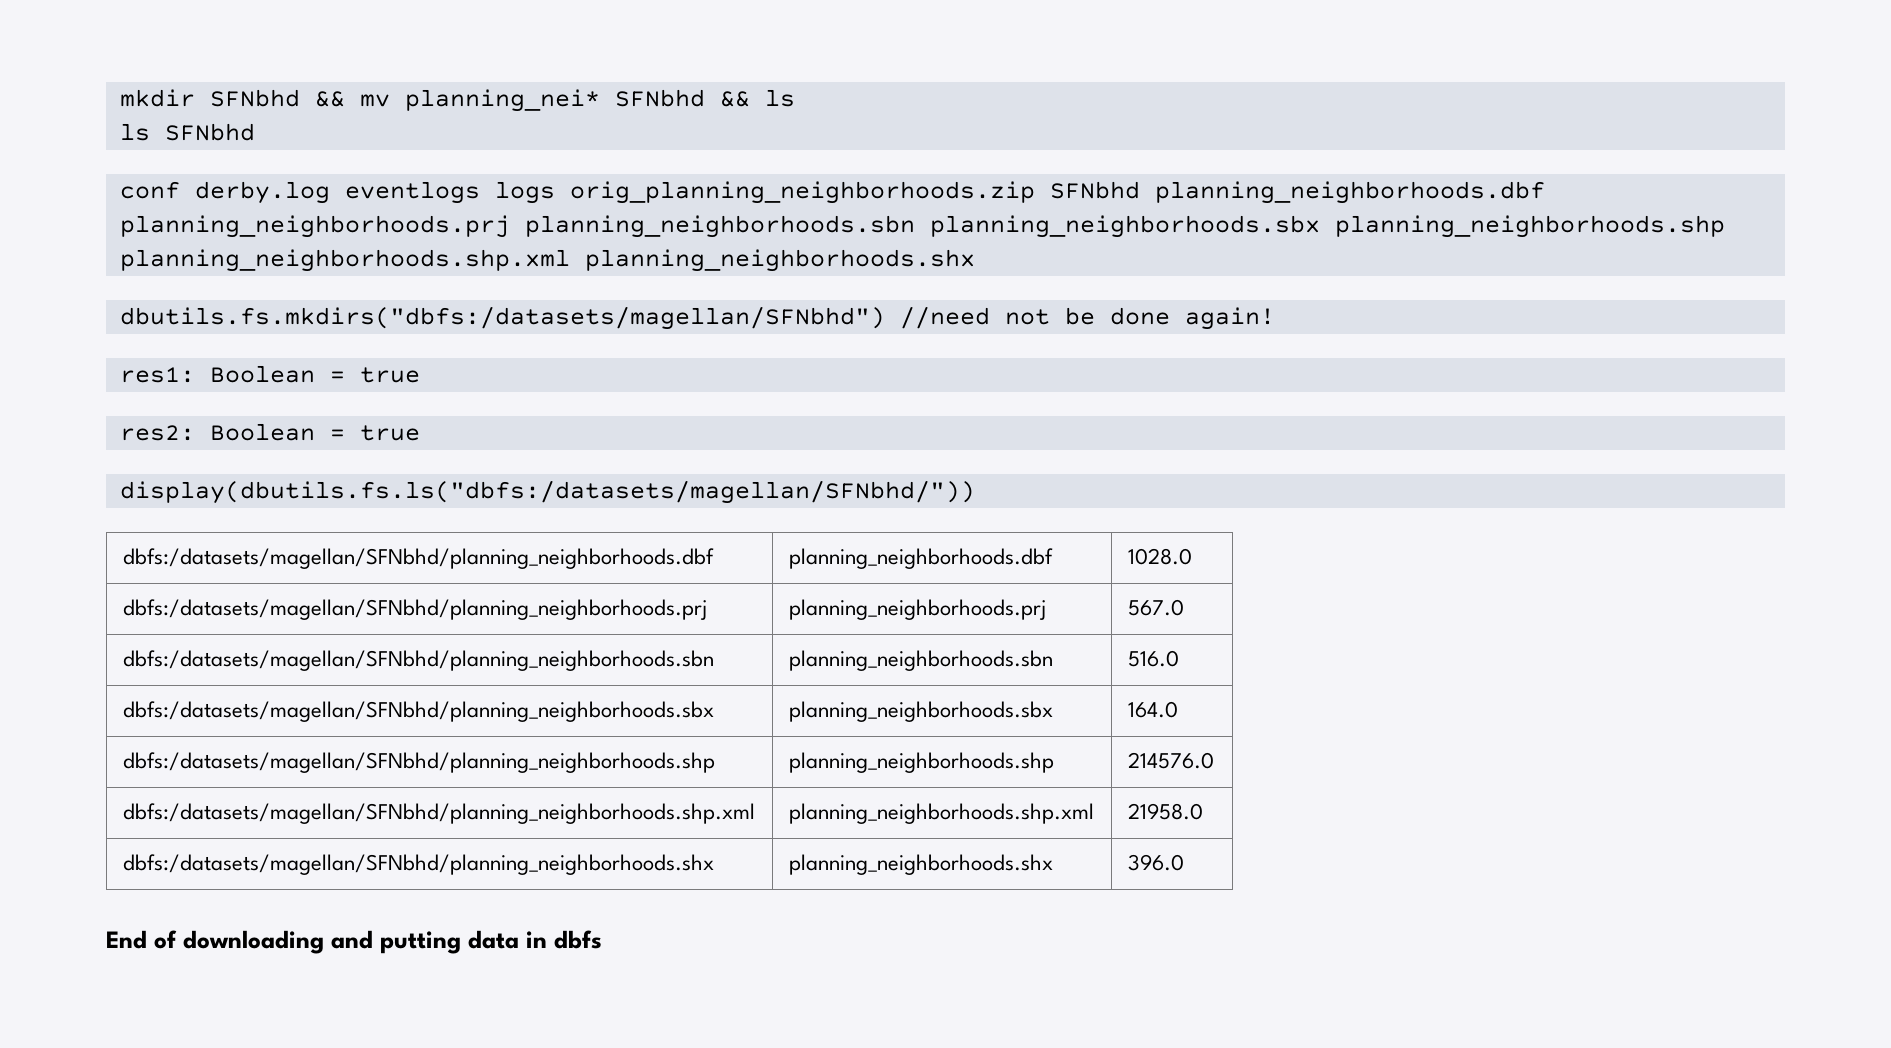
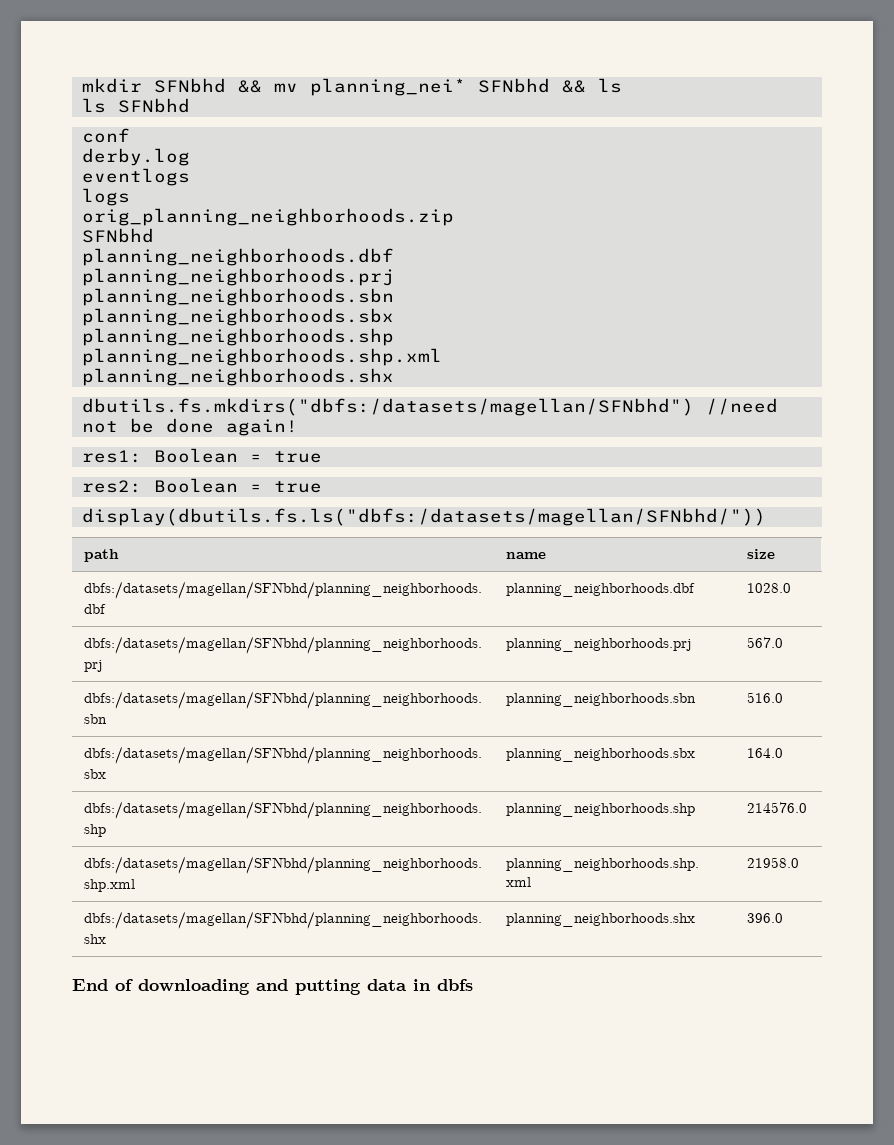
- conf derby.log eventlogs logs orig_planning_neighborhoods.zip SFNbhd planning_neighborhoods.dbf planning_neighborhoods.prj planning_neighborhoods.sbn planning_neighborhoods.sbx planning_neighborhoods.shp planning_neighborhoods.shp.xml planning_neighborhoods.shx
+ conf
+ derby.log
+ eventlogs
+ logs
+ orig_planning_neighborhoods.zip
+ SFNbhd
+ planning_neighborhoods.dbf
+ planning_neighborhoods.prj
+ planning_neighborhoods.sbn
+ planning_neighborhoods.sbx
+ planning_neighborhoods.shp
+ planning_neighborhoods.shp.xml
+ planning_neighborhoods.shx
+ path | name | size

